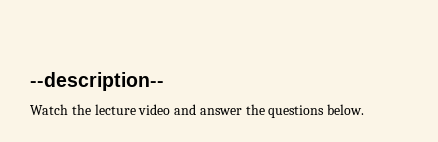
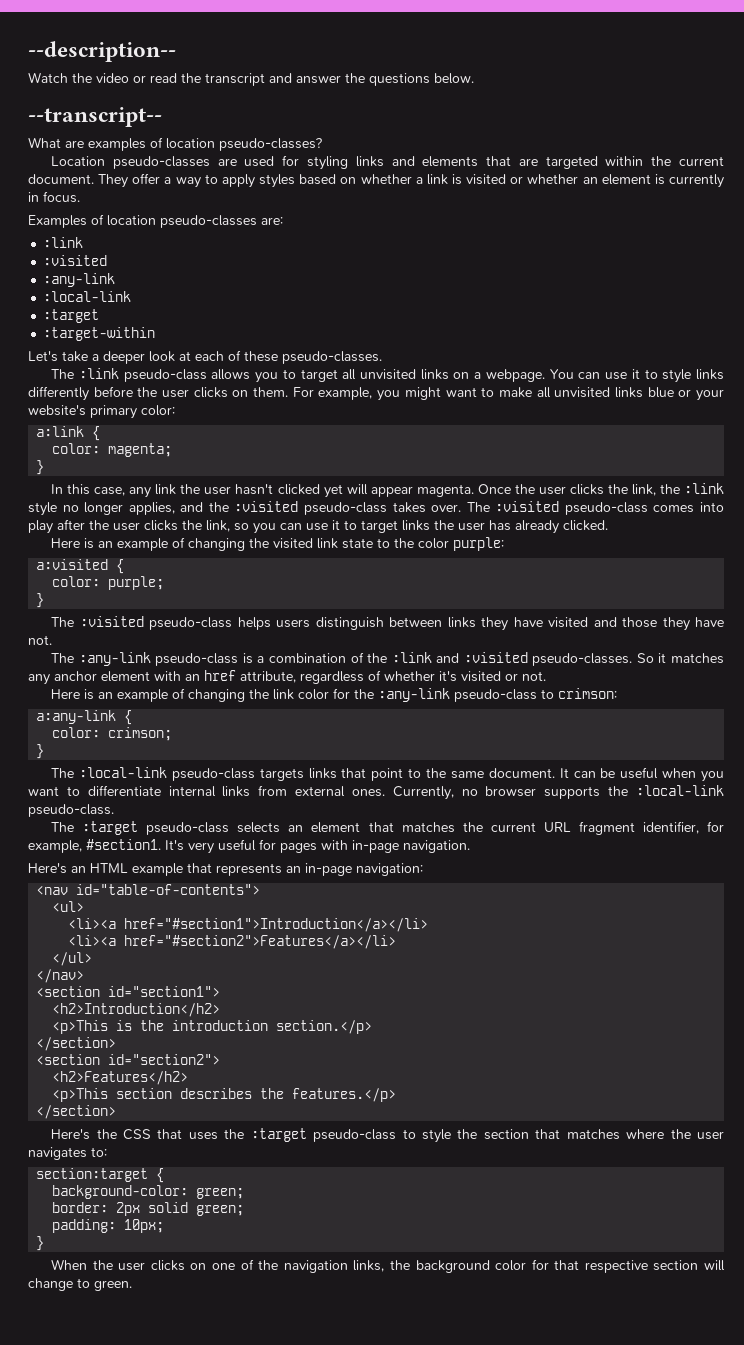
- Watch the lecture video and answer the questions below.
+ Watch the video or read the transcript and answer the questions below.
+ --transcript--
+ What are examples of location pseudo-classes?
+ Location pseudo-classes are used for styling links and elements that are targeted within the current document. They offer a way to apply styles based on whether a link is visited or whether an element is currently in focus.
+ Examples of location pseudo-classes are:
+ :link
+ :visited
+ :any-link
+ :local-link
+ :target
+ :target-within
+ Let's take a deeper look at each of these pseudo-classes.
+ The :link pseudo-class allows you to target all unvisited links on a webpage. You can use it to style links differently before the user clicks on them. For example, you might want to make all unvisited links blue or your website's primary color:
+ a:link {
+ color: magenta;
+ }
+ In this case, any link the user hasn't clicked yet will appear magenta. Once the user clicks the link, the :link style no longer applies, and the :visited pseudo-class takes over. The :visited pseudo-class comes into play after the user clicks the link, so you can use it to target links the user has already clicked.
+ Here is an example of changing the visited link state to the color purple:
+ a:visited {
+ color: purple;
+ }
+ The :visited pseudo-class helps users distinguish between links they have visited and those they have not.
+ The :any-link pseudo-class is a combination of the :link and :visited pseudo-classes. So it matches any anchor element with an href attribute, regardless of whether it's visited or not.
+ Here is an example of changing the link color for the :any-link pseudo-class to crimson:
+ a:any-link {
+ color: crimson;
+ }
+ The :local-link pseudo-class targets links that point to the same document. It can be useful when you want to differentiate internal links from external ones. Currently, no browser supports the :local-link pseudo-class.
+ The :target pseudo-class selects an element that matches the current URL fragment identifier, for example, #section1. It's very useful for pages with in-page navigation.
+ Here's an HTML example that represents an in-page navigation:
+ <nav id="table-of-contents">
+ <ul>
+ <li><a href="#section1">Introduction</a></li>
+ <li><a href="#section2">Features</a></li>
+ </ul>
+ </nav>
+ <section id="section1">
+ <h2>Introduction</h2>
+ <p>This is the introduction section.</p>
+ </section>
+ <section id="section2">
+ <h2>Features</h2>
+ <p>This section describes the features.</p>
+ </section>
+ Here's the CSS that uses the :target pseudo-class to style the section that matches where the user navigates to:
+ section:target {
+ background-color: green;
+ border: 2px solid green;
+ padding: 10px;
+ }
+ When the user clicks on one of the navigation links, the background color for that respective section will change to green.

